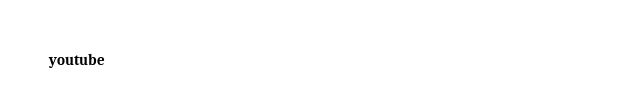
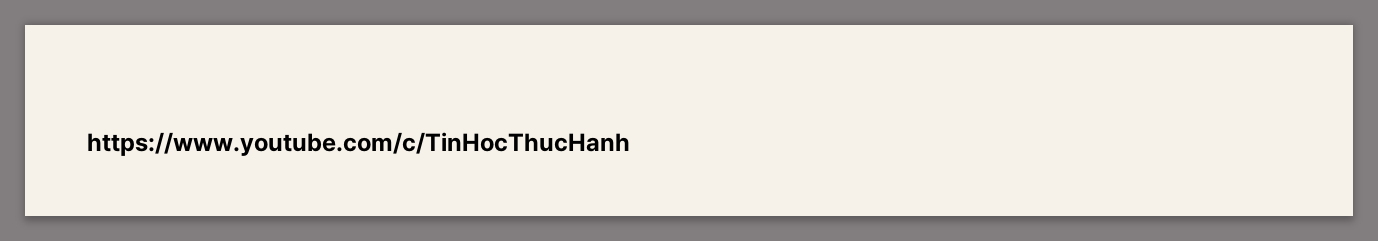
- youtube
+ https://www.youtube.com/c/TinHocThucHanh

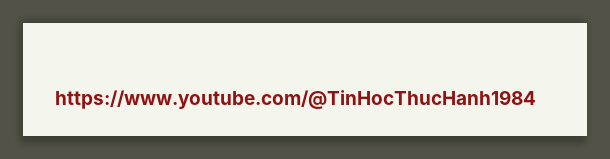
- https://www.youtube.com/c/TinHocThucHanh
+ https://www.youtube.com/@TinHocThucHanh1984

